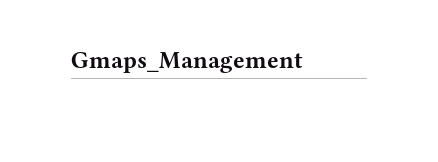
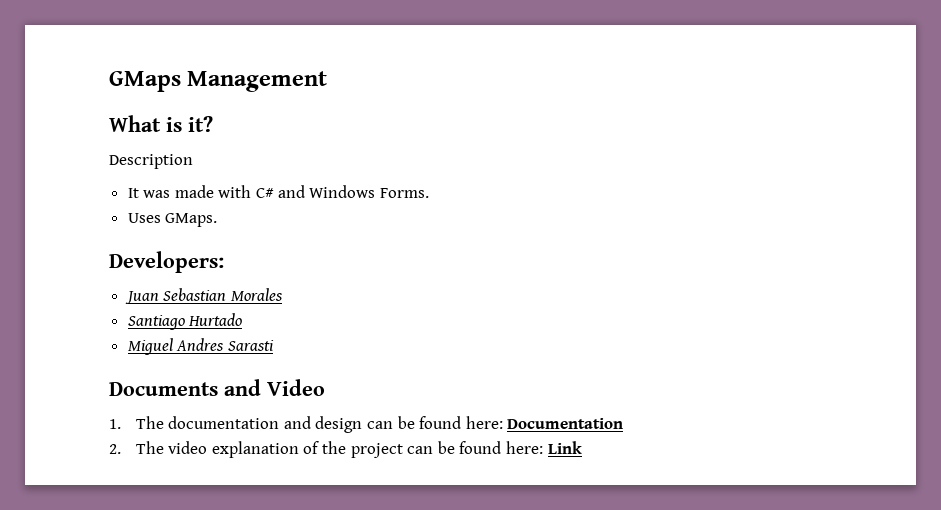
- Gmaps_Management
+ GMaps Management
+ What is it?
+ Description
+ It was made with C# and Windows Forms.
+ Uses GMaps.
+ Developers:
+ Juan Sebastian Morales
+ Santiago Hurtado
+ Miguel Andres Sarasti
+ Documents and Video
+ 1. The documentation and design can be found here: Documentation
+ 2. The video explanation of the project can be found here: Link

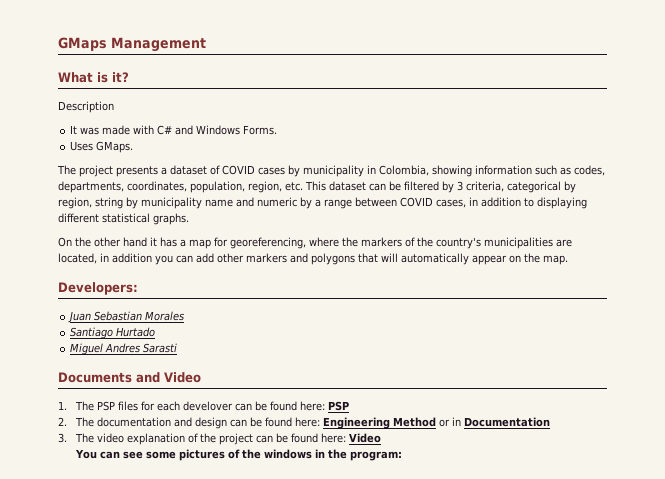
+ The project presents a dataset of COVID cases by municipality in Colombia, showing information such as codes, departments, coordinates, population, region, etc. This dataset can be filtered by 3 criteria, categorical by region, string by municipality name and numeric by a range between COVID cases, in addition to displaying different statistical graphs.
+ On the other hand it has a map for georeferencing, where the markers of the country's municipalities are located, in addition you can add other markers and polygons that will automatically appear on the map.
- 1. The documentation and design can be found here: Documentation
+ 1. The PSP files for each develover can be found here: PSP
+ 2. The documentation and design can be found here: Engineering Method or in Documentation
- 2. The video explanation of the project can be found here: Link
+ 3. The video explanation of the project can be found here: Video
+ You can see some pictures of the windows in the program:

